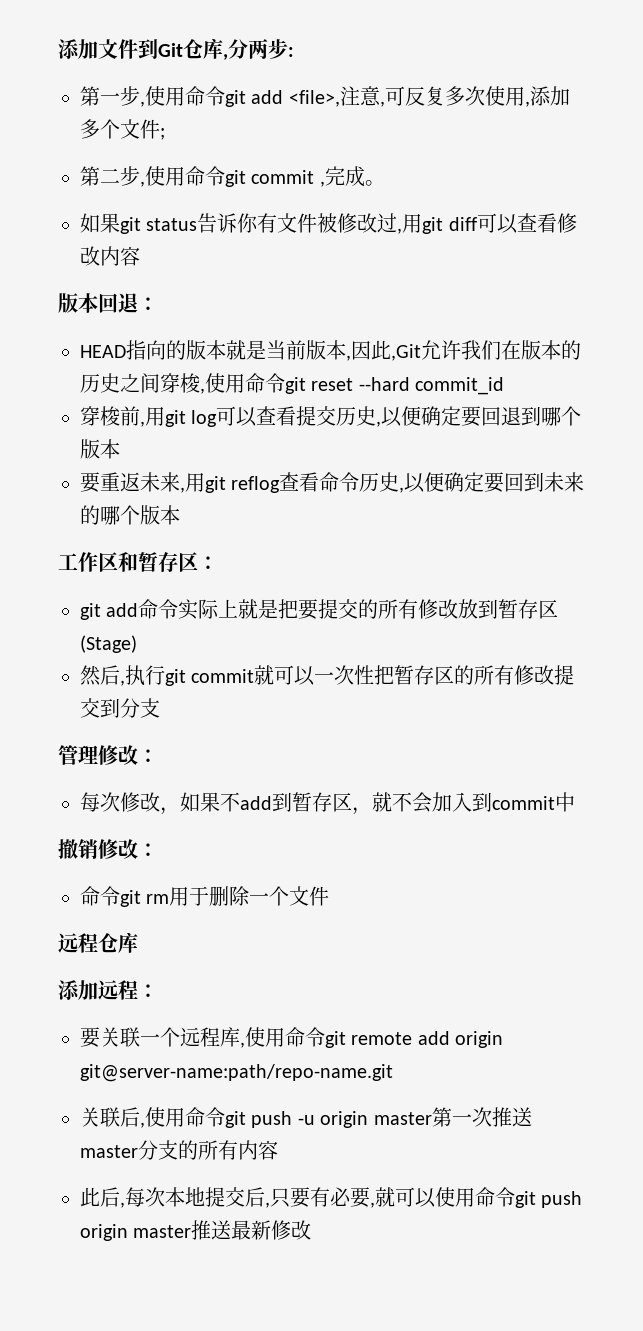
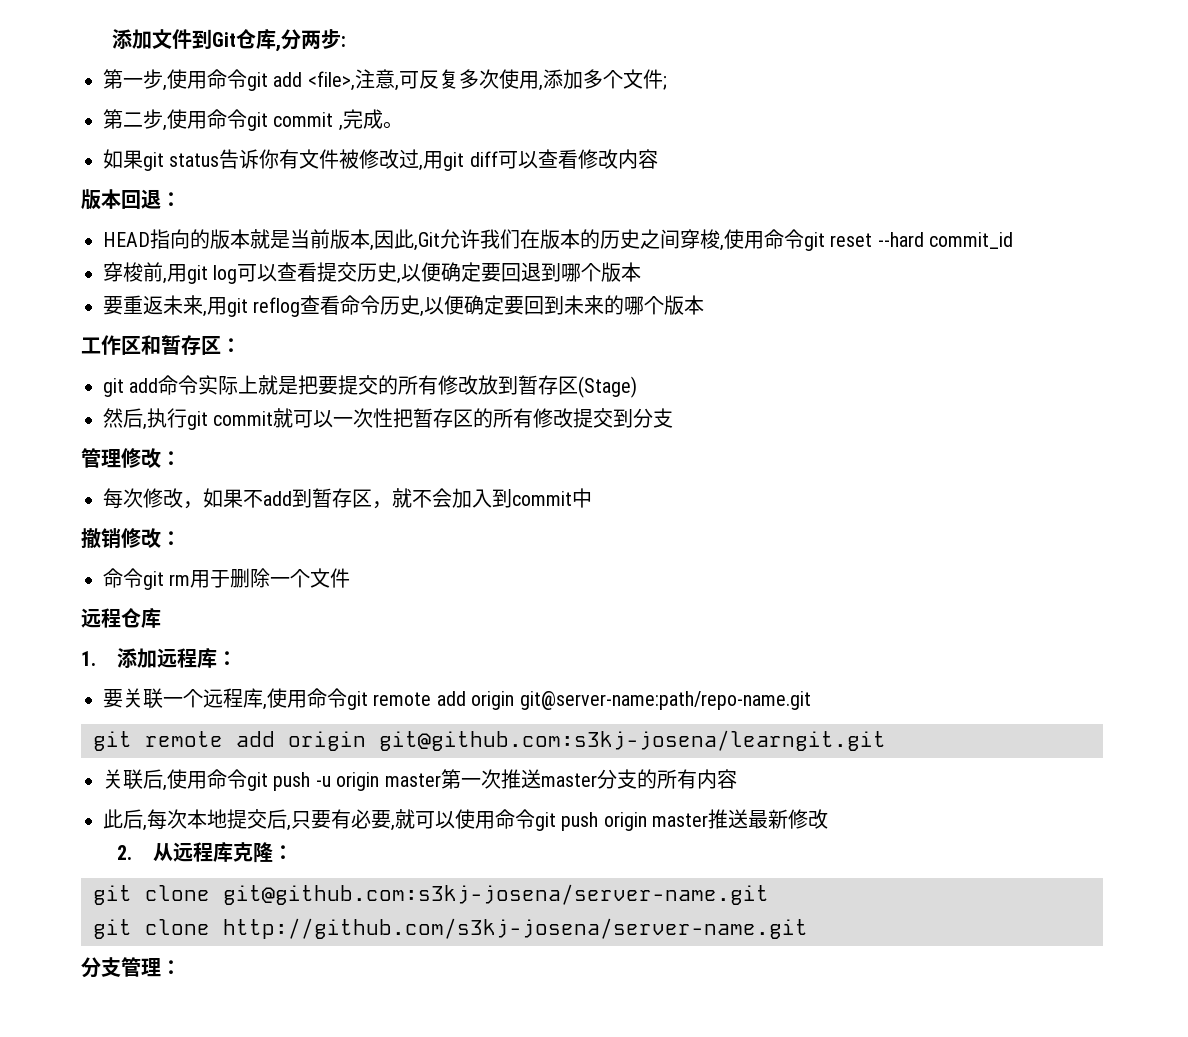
- 添加远程：
+ 1.添加远程库：
+ git remote add origin git@github.com:s3kj-josena/learngit.git
+ 2.从远程库克隆：
+ git clone git@github.com:s3kj-josena/server-name.git
+ git clone http://github.com/s3kj-josena/server-name.git
+ 分支管理：

